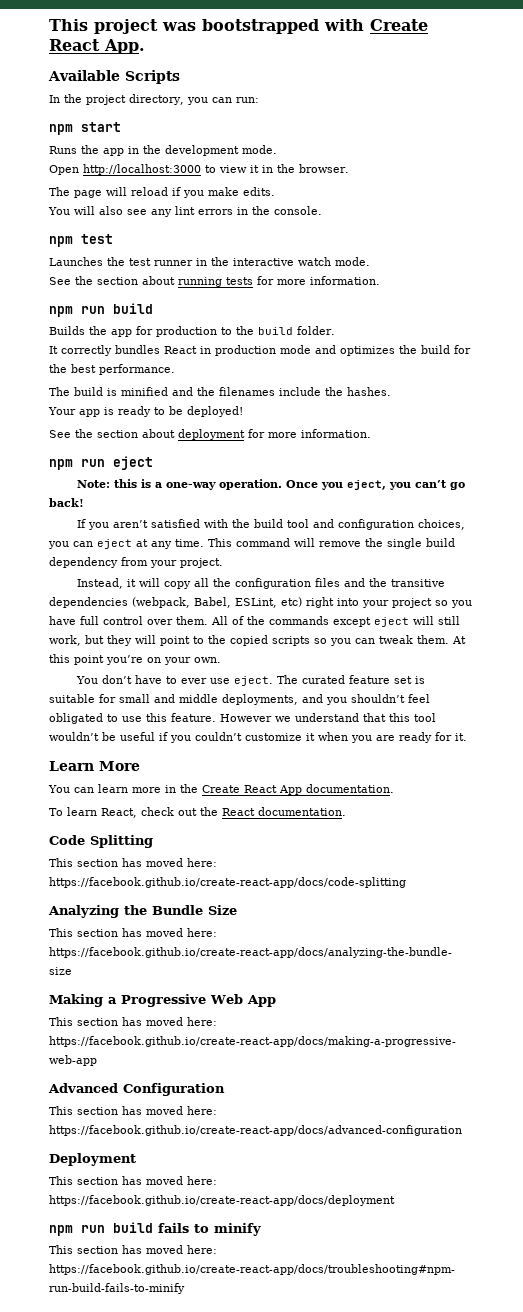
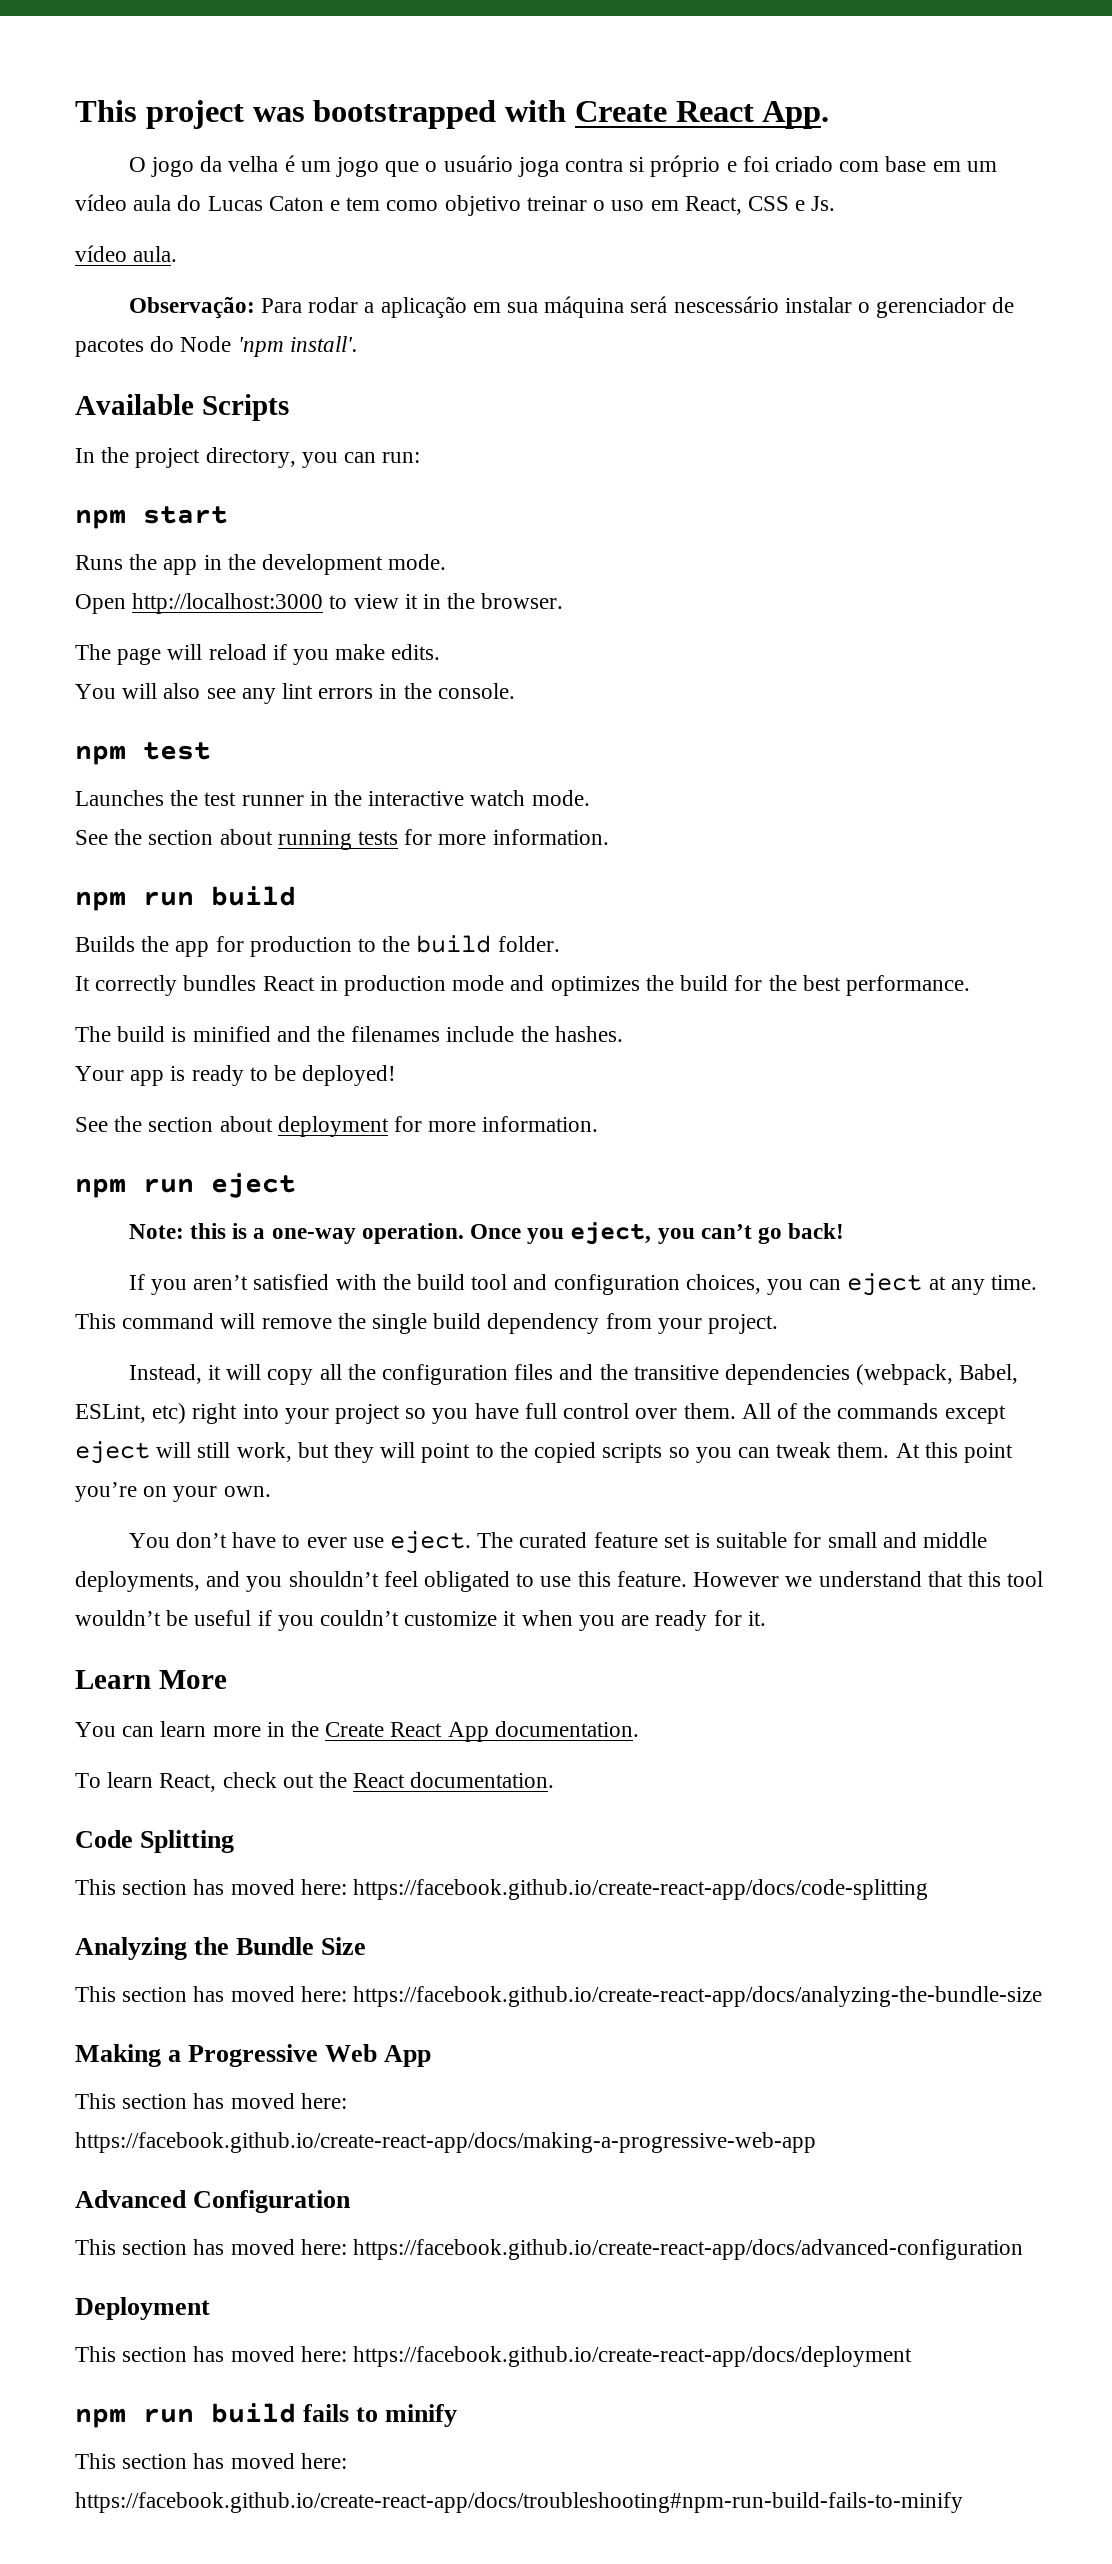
+ O jogo da velha é um jogo que o usuário joga contra si próprio e foi criado com base em um vídeo aula do Lucas Caton e tem como objetivo treinar o uso em React, CSS e Js.
+ vídeo aula.
+ Observação: Para rodar a aplicação em sua máquina será nescessário instalar o gerenciador de pacotes do Node 'npm install'.

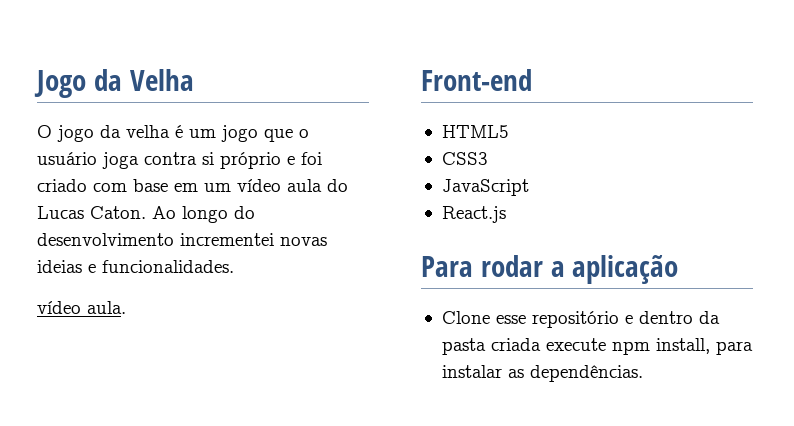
- This project was bootstrapped with Create React App.
+ Jogo da Velha
- O jogo da velha é um jogo que o usuário joga contra si próprio e foi criado com base em um vídeo aula do Lucas Caton e tem como objetivo treinar o uso em React, CSS e Js.
+ O jogo da velha é um jogo que o usuário joga contra si próprio e foi criado com base em um vídeo aula do Lucas Caton. Ao longo do desenvolvimento incrementei novas ideias e funcionalidades.
  vídeo aula.
- Observação: Para rodar a aplicação em sua máquina será nescessário instalar o gerenciador de pacotes do Node 'npm install'.
- Available Scripts
- In the project directory, you can run:
- npm start
- Runs the app in the development mode.
- Open http://localhost:3000 to view it in the browser.
- The page will reload if you make edits.
- You will also see any lint errors in the console.
- npm test
- Launches the test runner in the interactive watch mode.
- See the section about running tests for more information.
- npm run build
- Builds the app for production to the build folder.
- It correctly bundles React in production mode and optimizes the build for the best performance.
- The build is minified and the filenames include the hashes.
- Your app is ready to be deployed!
- See the section about deployment for more information.
- npm run eject
- Note: this is a one-way operation. Once you eject, you can’t go back!
- If you aren’t satisfied with the build tool and configuration choices, you can eject at any time. This command will remove the single build dependency from your project.
- Instead, it will copy all the configuration files and the transitive dependencies (webpack, Babel, ESLint, etc) right into your project so you have full control over them. All of the commands except eject will still work, but they will point to the copied scripts so you can tweak them. At this point you’re on your own.
- You don’t have to ever use eject. The curated feature set is suitable for small and middle deployments, and you shouldn’t feel obligated to use this feature. However we understand that this tool wouldn’t be useful if you couldn’t customize it when you are ready for it.
- Learn More
- You can learn more in the Create React App documentation.
- To learn React, check out the React documentation.
- Code Splitting
- This section has moved here: https://facebook.github.io/create-react-app/docs/code-splitting
- Analyzing the Bundle Size
- This section has moved here: https://facebook.github.io/create-react-app/docs/analyzing-the-bundle-size
- Making a Progressive Web App
- This section has moved here: https://facebook.github.io/create-react-app/docs/making-a-progressive-web-app
- Advanced Configuration
- This section has moved here: https://facebook.github.io/create-react-app/docs/advanced-configuration
- Deployment
- This section has moved here: https://facebook.github.io/create-react-app/docs/deployment
- npm run build fails to minify
- This section has moved here: https://facebook.github.io/create-react-app/docs/troubleshooting#npm-run-build-fails-to-minify
+ Front-end
+ HTML5
+ CSS3
+ JavaScript
+ React.js
+ Para rodar a aplicação
+ Clone esse repositório e dentro da pasta criada execute npm install, para instalar as dependências.

